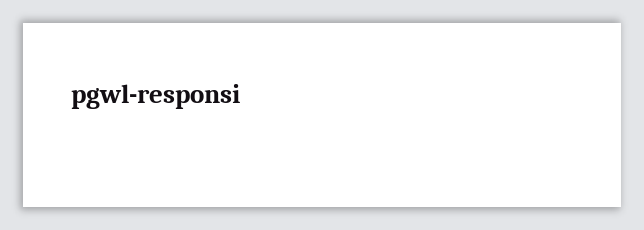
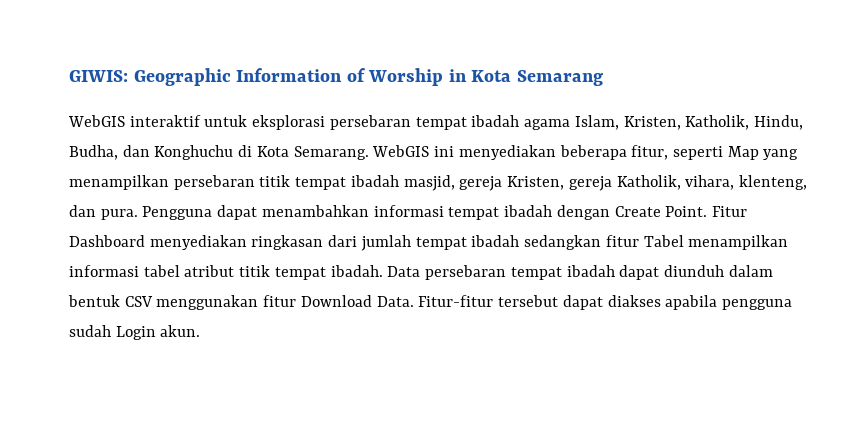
- pgwl-responsi
+ GIWIS: Geographic Information of Worship in Kota Semarang
+ WebGIS interaktif untuk eksplorasi persebaran tempat ibadah agama Islam, Kristen, Katholik, Hindu, Budha, dan Konghuchu di Kota Semarang. WebGIS ini menyediakan beberapa fitur, seperti Map yang menampilkan persebaran titik tempat ibadah masjid, gereja Kristen, gereja Katholik, vihara, klenteng, dan pura. Pengguna dapat menambahkan informasi tempat ibadah dengan Create Point. Fitur Dashboard menyediakan ringkasan dari jumlah tempat ibadah sedangkan fitur Tabel menampilkan informasi tabel atribut titik tempat ibadah. Data persebaran tempat ibadah dapat diunduh dalam bentuk CSV menggunakan fitur Download Data. Fitur-fitur tersebut dapat diakses apabila pengguna sudah Login akun.

